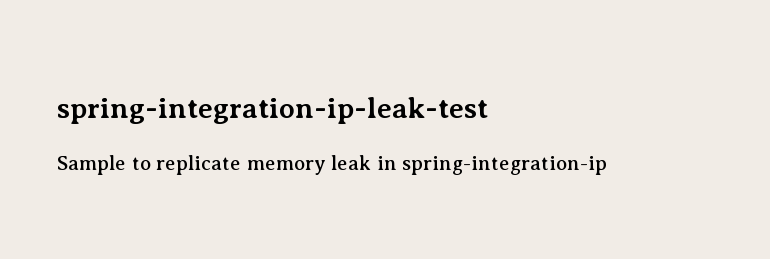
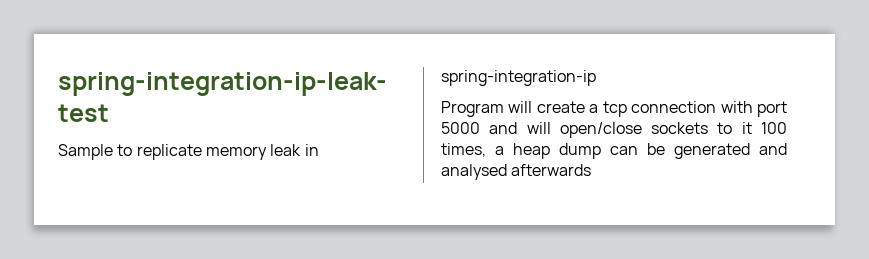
+ Program will create a tcp connection with port 5000 and will open/close sockets to it 100 times, a heap dump can be generated and analysed afterwards

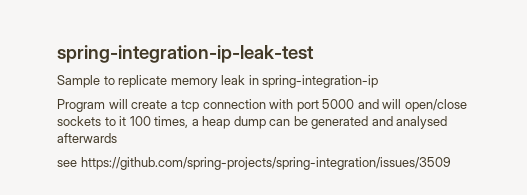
+ see https://github.com/spring-projects/spring-integration/issues/3509

